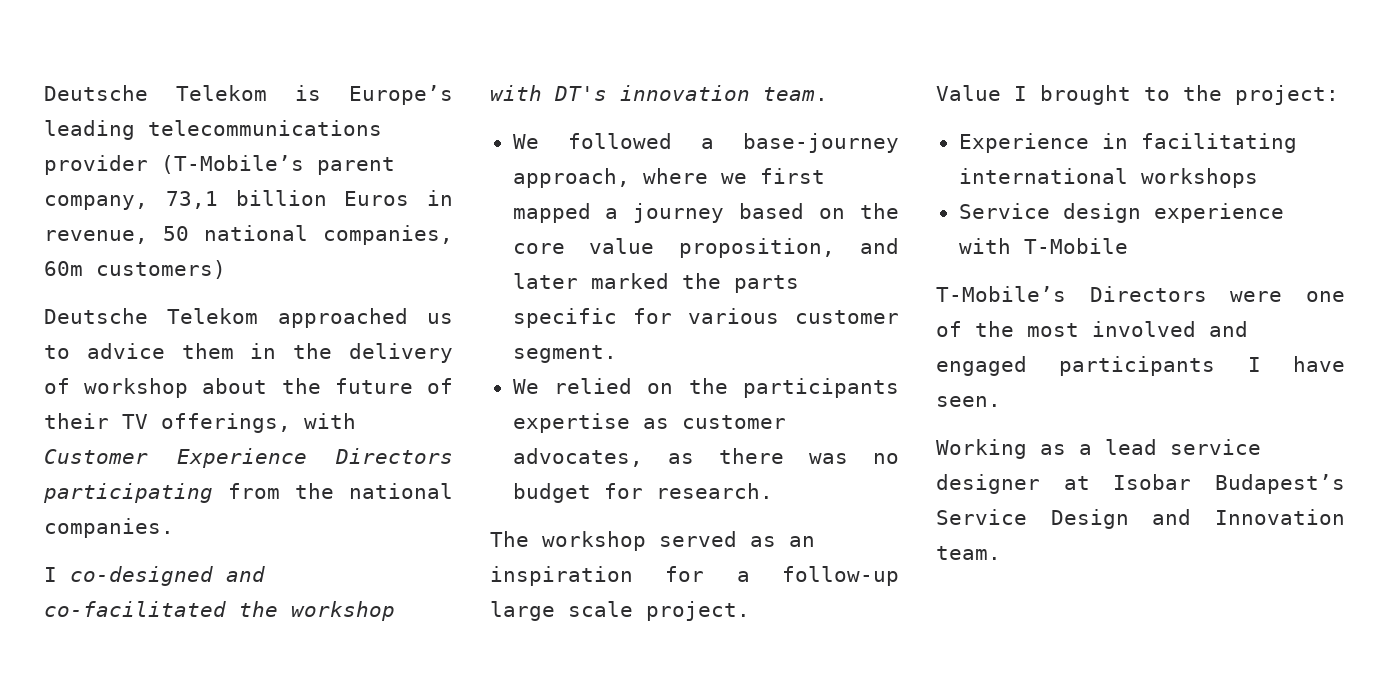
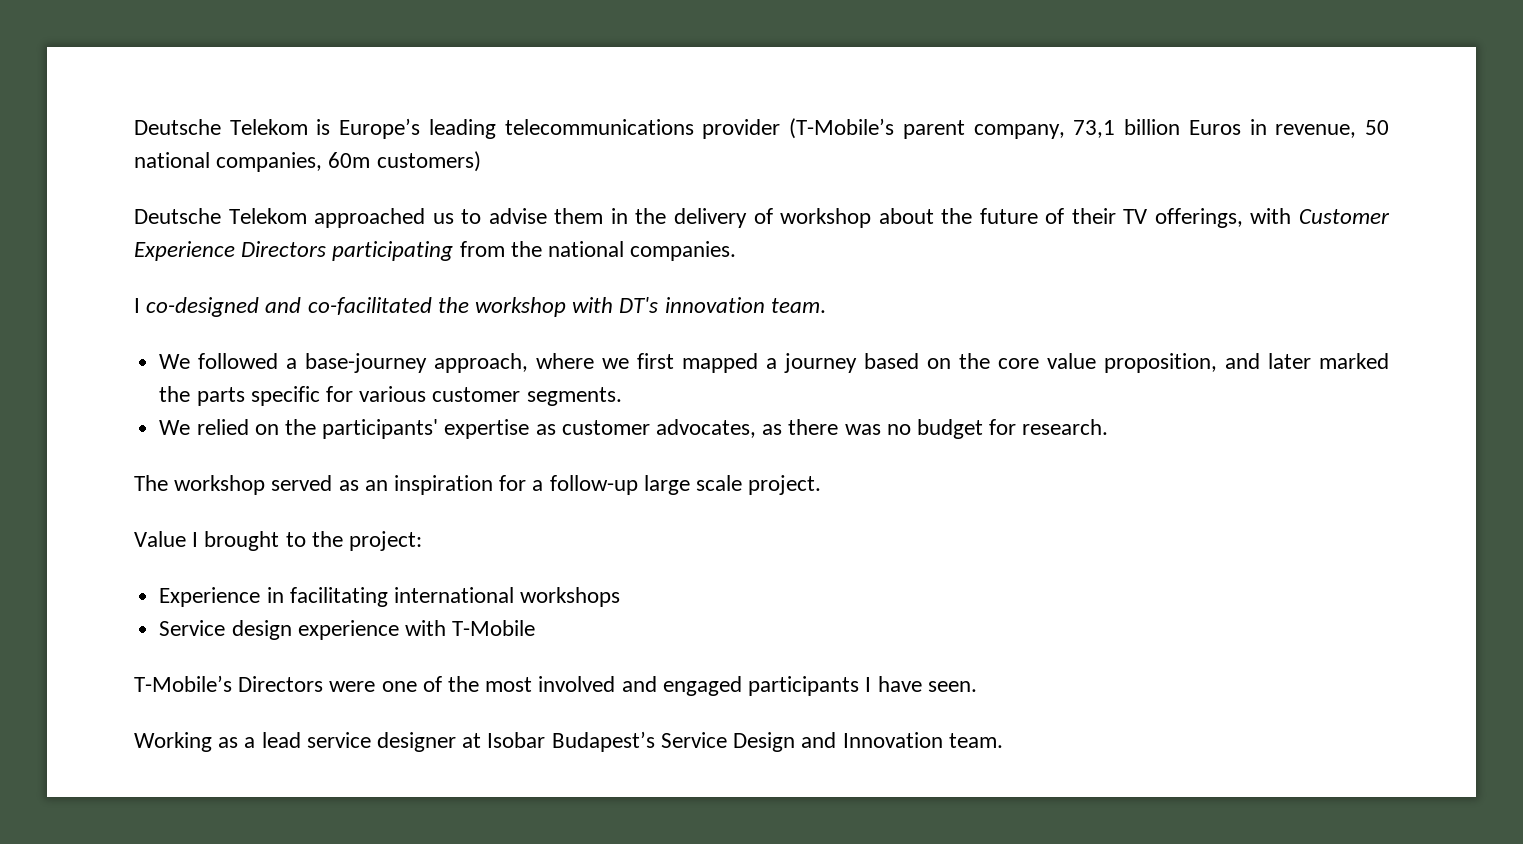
- Deutsche Telekom approached us to advice them in the delivery of workshop about the future of their TV offerings, with Customer Experience Directors participating from the national companies.
+ Deutsche Telekom approached us to advise them in the delivery of workshop about the future of their TV offerings, with Customer Experience Directors participating from the national companies.
- We followed a base-journey approach, where we first mapped a journey based on the core value proposition, and later marked the parts specific for various customer segment.
+ We followed a base-journey approach, where we first mapped a journey based on the core value proposition, and later marked the parts specific for various customer segments.
- We relied on the participants expertise as customer advocates, as there was no budget for research.
+ We relied on the participants' expertise as customer advocates, as there was no budget for research.

